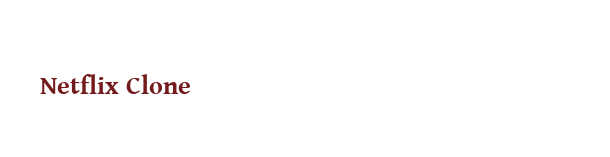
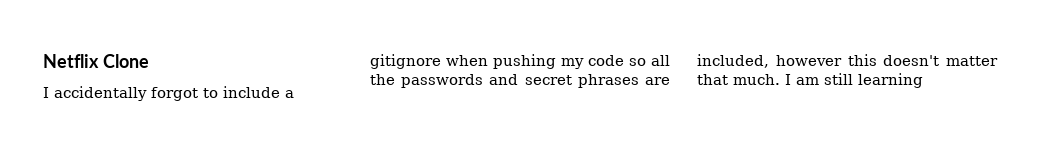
+ I accidentally forgot to include a gitignore when pushing my code so all the passwords and secret phrases are included, however this doesn't matter that much. I am still learning

